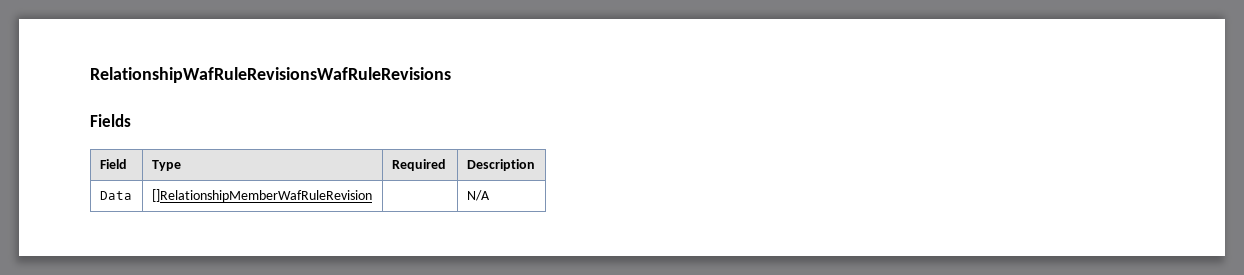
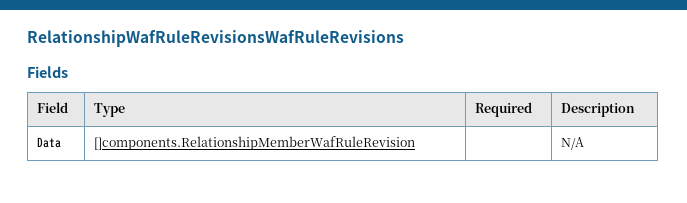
- Data | []RelationshipMemberWafRuleRevision | | N/A
+ Data | []components.RelationshipMemberWafRuleRevision | | N/A

